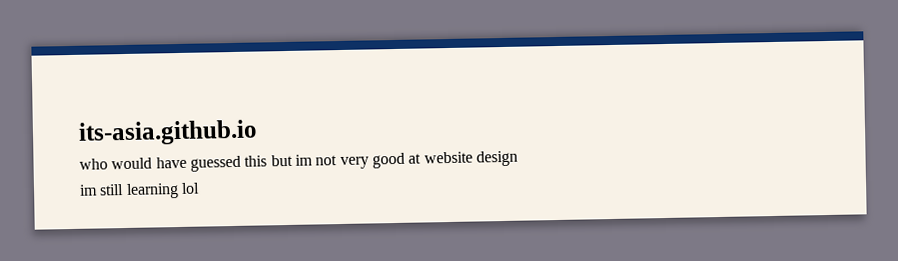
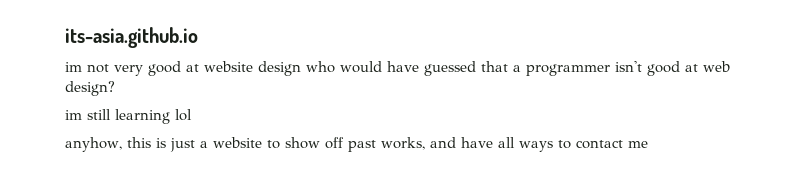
- who would have guessed this but im not very good at website design
+ im not very good at website design who would have guessed that a programmer isn't good at web design?
  im still learning lol
+ anyhow, this is just a website to show off past works, and have all ways to contact me

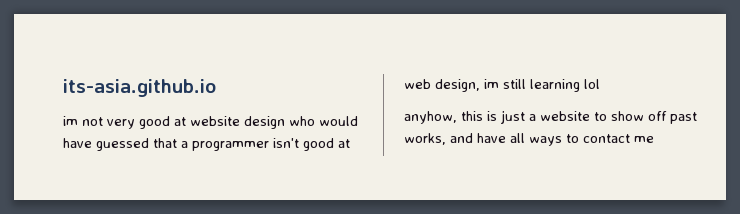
- im not very good at website design who would have guessed that a programmer isn't good at web design?
- im still learning lol
+ im not very good at website design who would have guessed that a programmer isn't good at web design, im still learning lol

